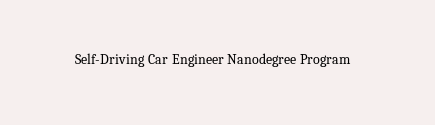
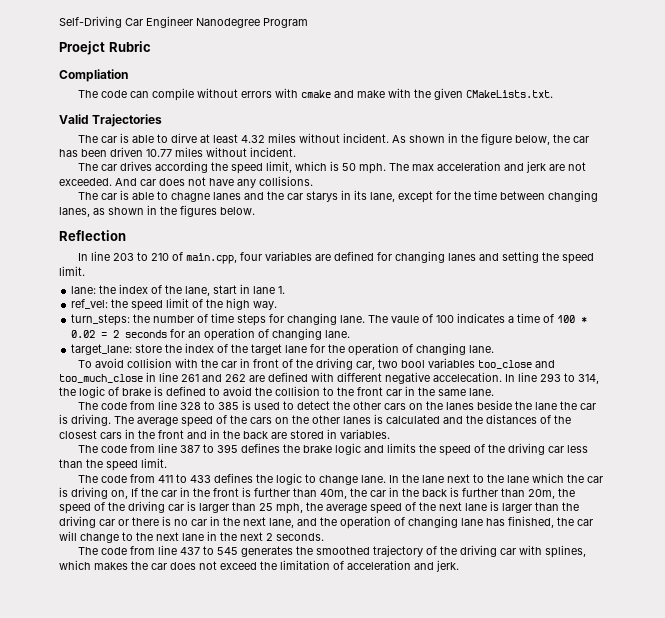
+ Proejct Rubric
+ Compliation
+ The code can compile without errors with cmake and make with the given CMakeLists.txt.
+ Valid Trajectories
+ The car is able to dirve at least 4.32 miles without incident. As shown in the figure below, the car has been driven 10.77 miles without incident.
+ The car drives according the speed limit, which is 50 mph. The max acceleration and jerk are not exceeded. And car does not have any collisions.
+ The car is able to chagne lanes and the car starys in its lane, except for the time between changing lanes, as shown in the figures below.
+ Reflection
+ In line 203 to 210 of main.cpp, four variables are defined for changing lanes and setting the speed limit.
+ lane: the index of the lane, start in lane 1.
+ ref_vel: the speed limit of the high way.
+ turn_steps: the number of time steps for changing lane. The vaule of 100 indicates a time of 100 * 0.02 = 2 seconds for an operation of changing lane.
+ target_lane: store the index of the target lane for the operation of changing lane.
+ To avoid collision with the car in front of the driving car, two bool variables too_close and too_much_close in line 261 and 262 are defined with different negative accelecation. In line 293 to 314, the logic of brake is defined to avoid the collision to the front car in the same lane.
+ The code from line 328 to 385 is used to detect the other cars on the lanes beside the lane the car is driving. The average speed of the cars on the other lanes is calculated and the distances of the closest cars in the front and in the back are stored in variables.
+ The code from line 387 to 395 defines the brake logic and limits the speed of the driving car less than the speed limit.
+ The code from 411 to 433 defines the logic to change lane. In the lane next to the lane which the car is driving on, If the car in the front is further than 40m, the car in the back is further than 20m, the speed of the driving car is larger than 25 mph, the average speed of the next lane is larger than the driving car or there is no car in the next lane, and the operation of changing lane has finished, the car will change to the next lane in the next 2 seconds.
+ The code from line 437 to 545 generates the smoothed trajectory of the driving car with splines, which makes the car does not exceed the limitation of acceleration and jerk.

